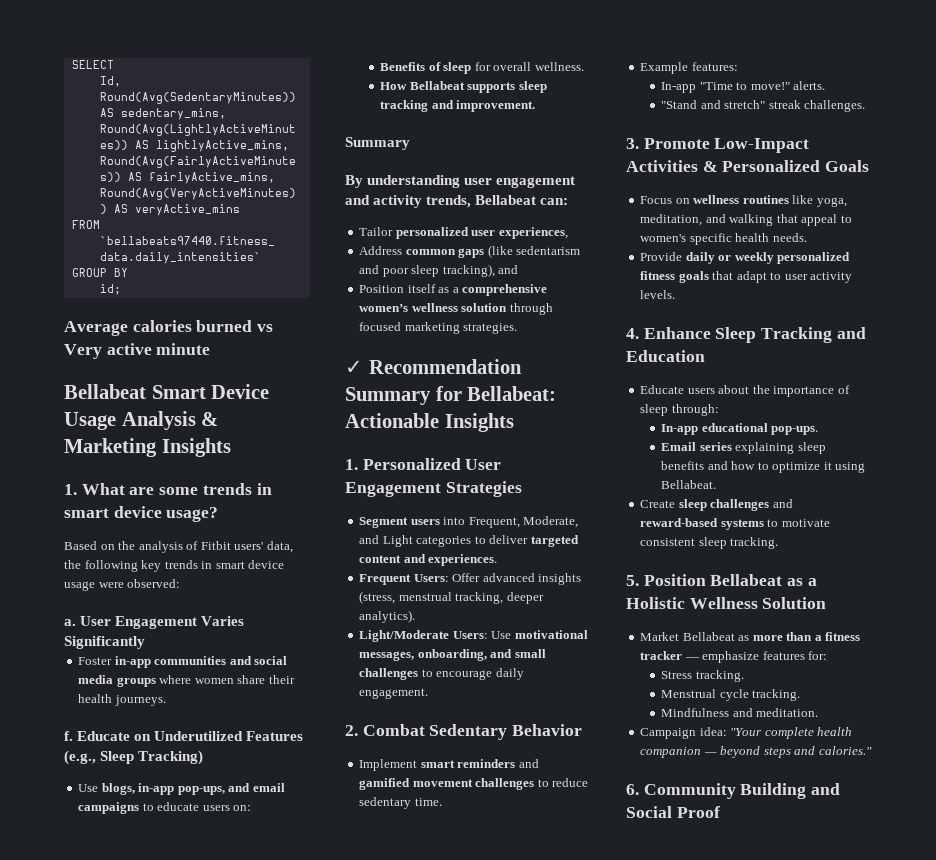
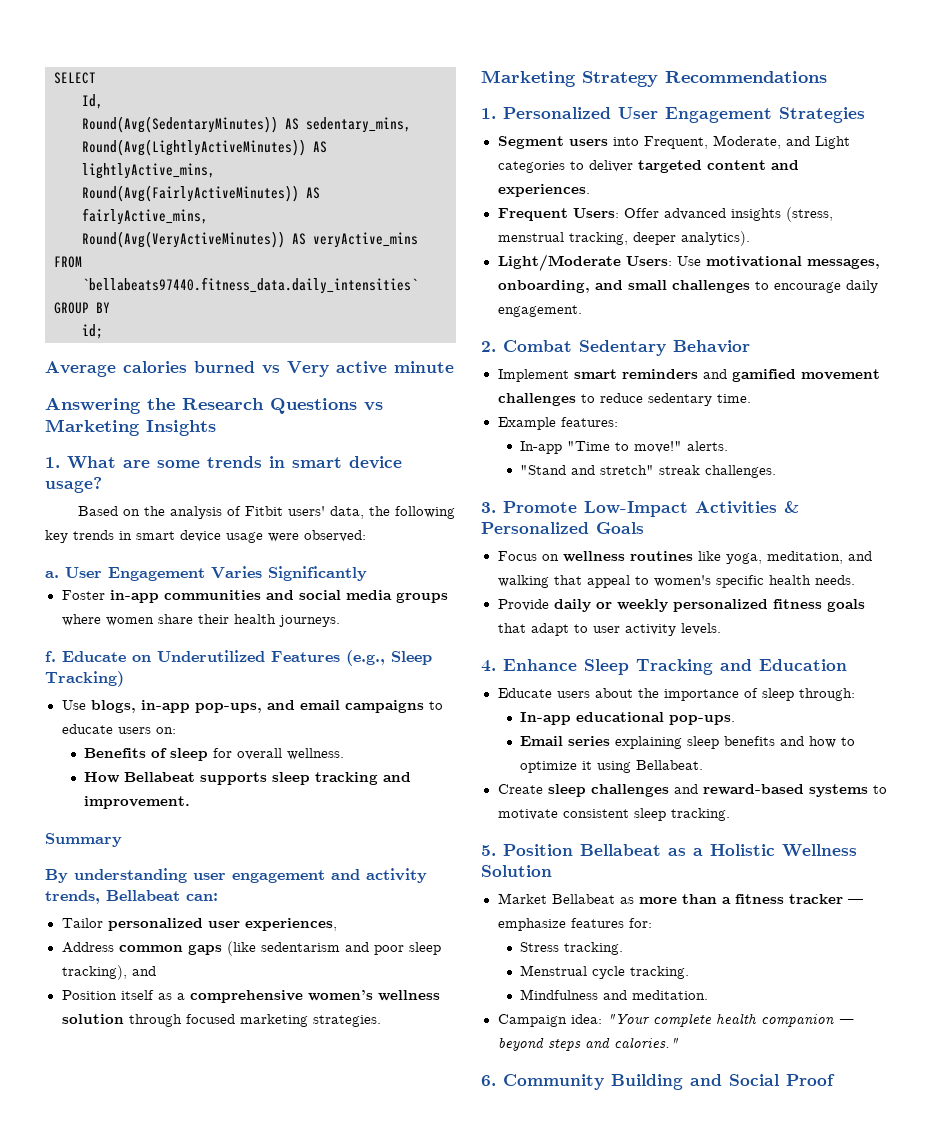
- Bellabeat Smart Device Usage Analysis & Marketing Insights
+ Answering the Research Questions vs Marketing Insights
- ✓ Recommendation Summary for Bellabeat: Actionable Insights
+ Marketing Strategy Recommendations

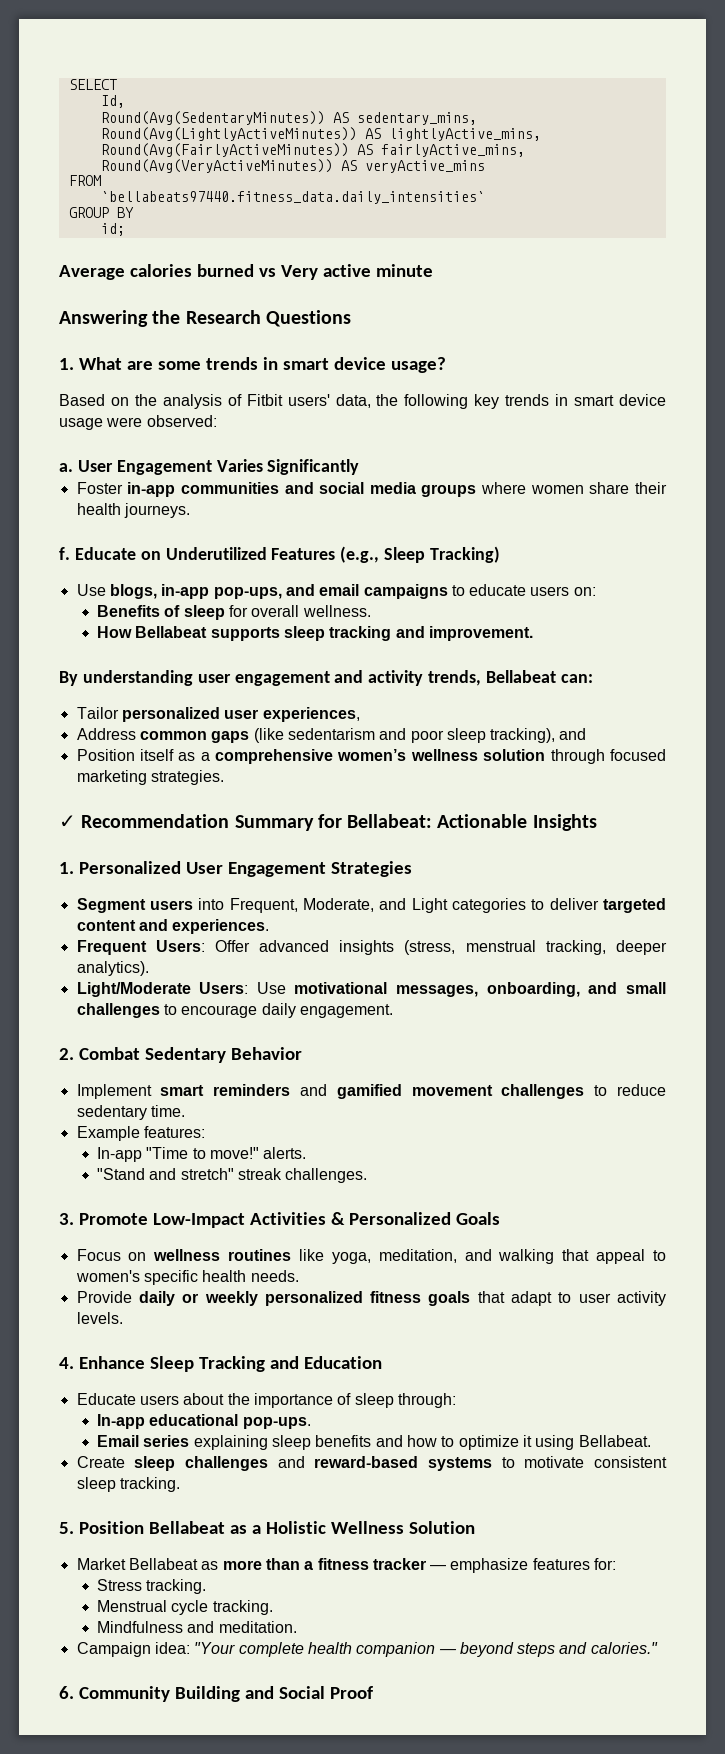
- Answering the Research Questions vs Marketing Insights
+ Answering the Research Questions
- Summary
- Marketing Strategy Recommendations
+ ✓ Recommendation Summary for Bellabeat: Actionable Insights

